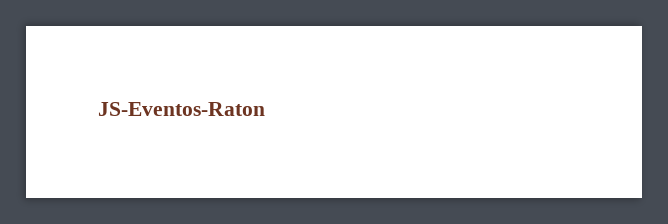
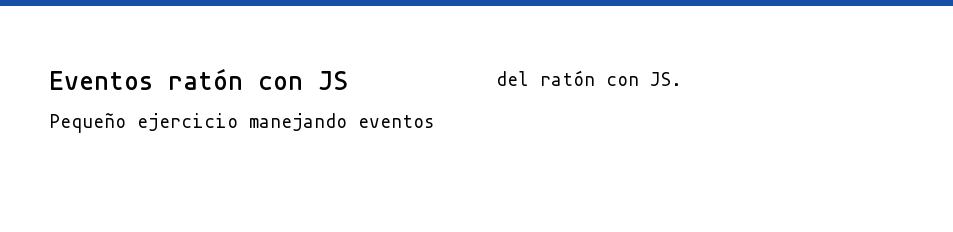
- JS-Eventos-Raton
+ Eventos ratón con JS
+ Pequeño ejercicio manejando eventos del ratón con JS.

